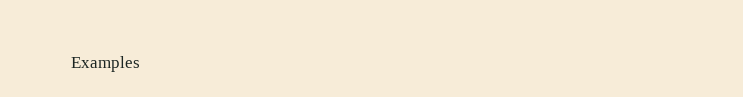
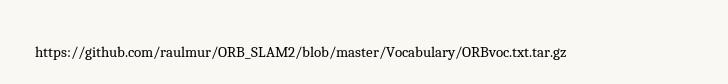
- Examples
+ https://github.com/raulmur/ORB_SLAM2/blob/master/Vocabulary/ORBvoc.txt.tar.gz

